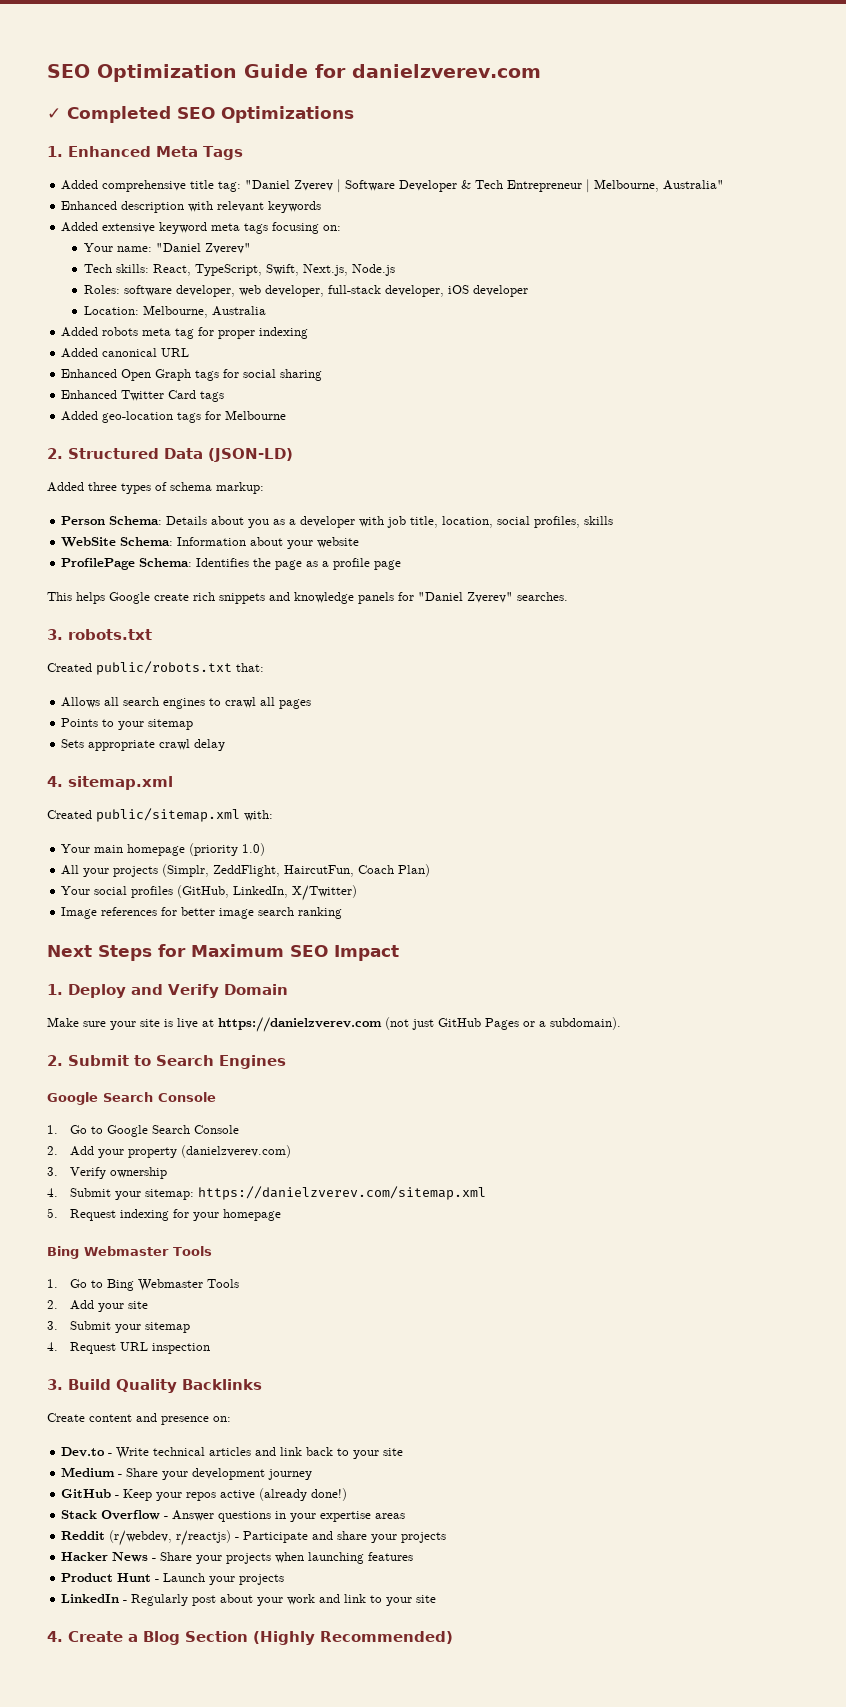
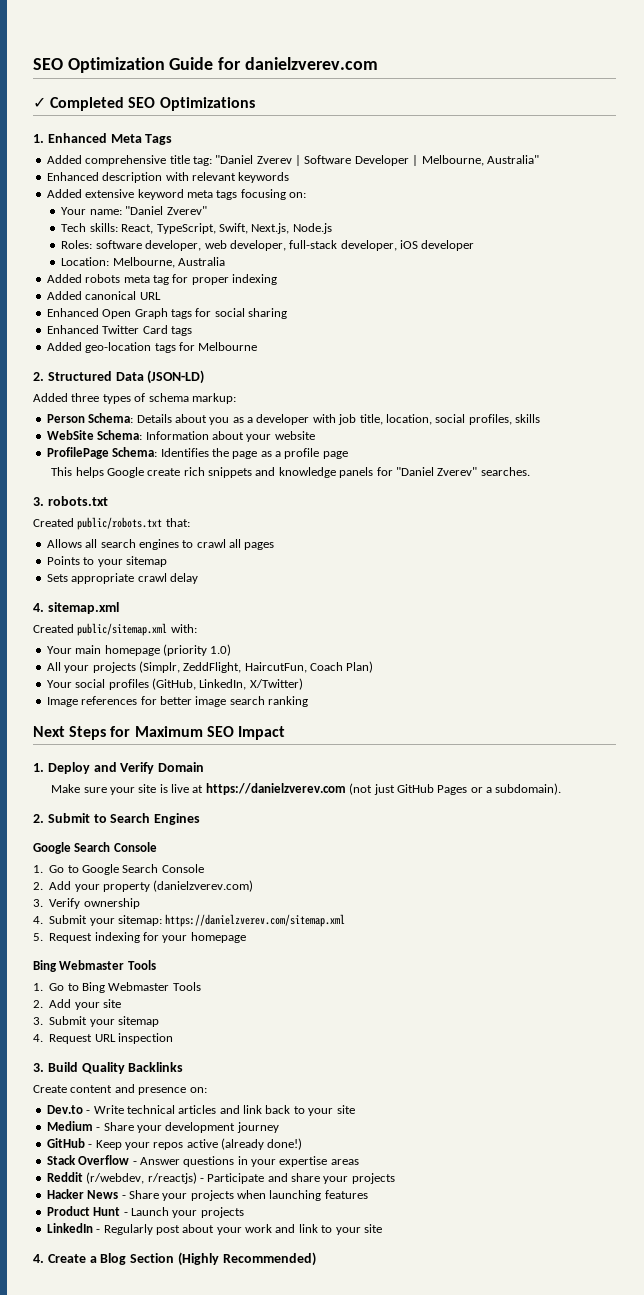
- Added comprehensive title tag: "Daniel Zverev | Software Developer & Tech Entrepreneur | Melbourne, Australia"
+ Added comprehensive title tag: "Daniel Zverev | Software Developer | Melbourne, Australia"

